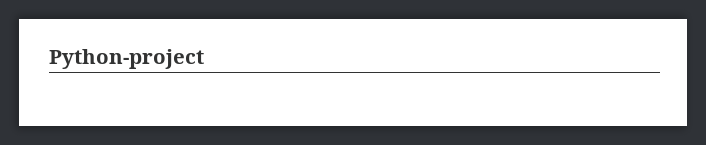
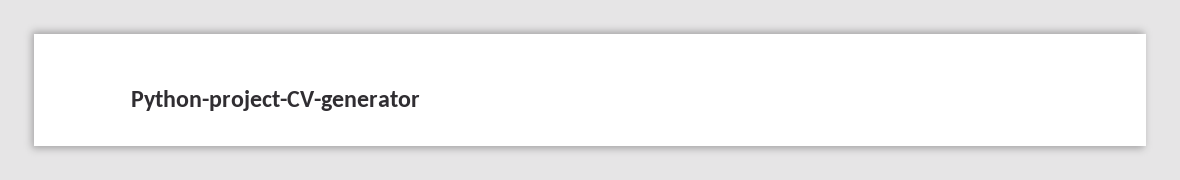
- Python-project
+ Python-project-CV-generator

